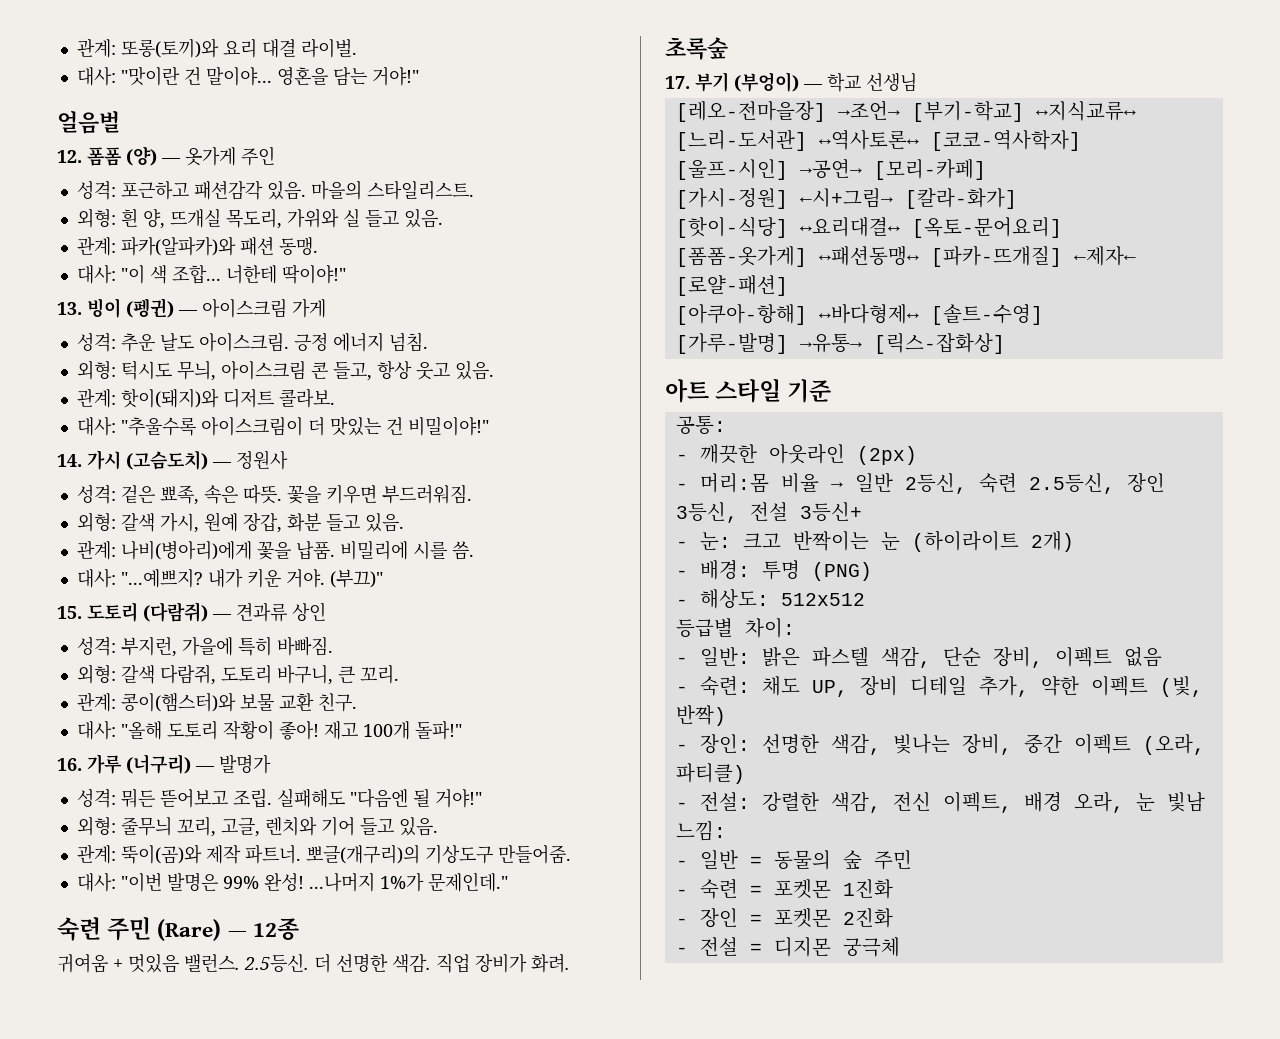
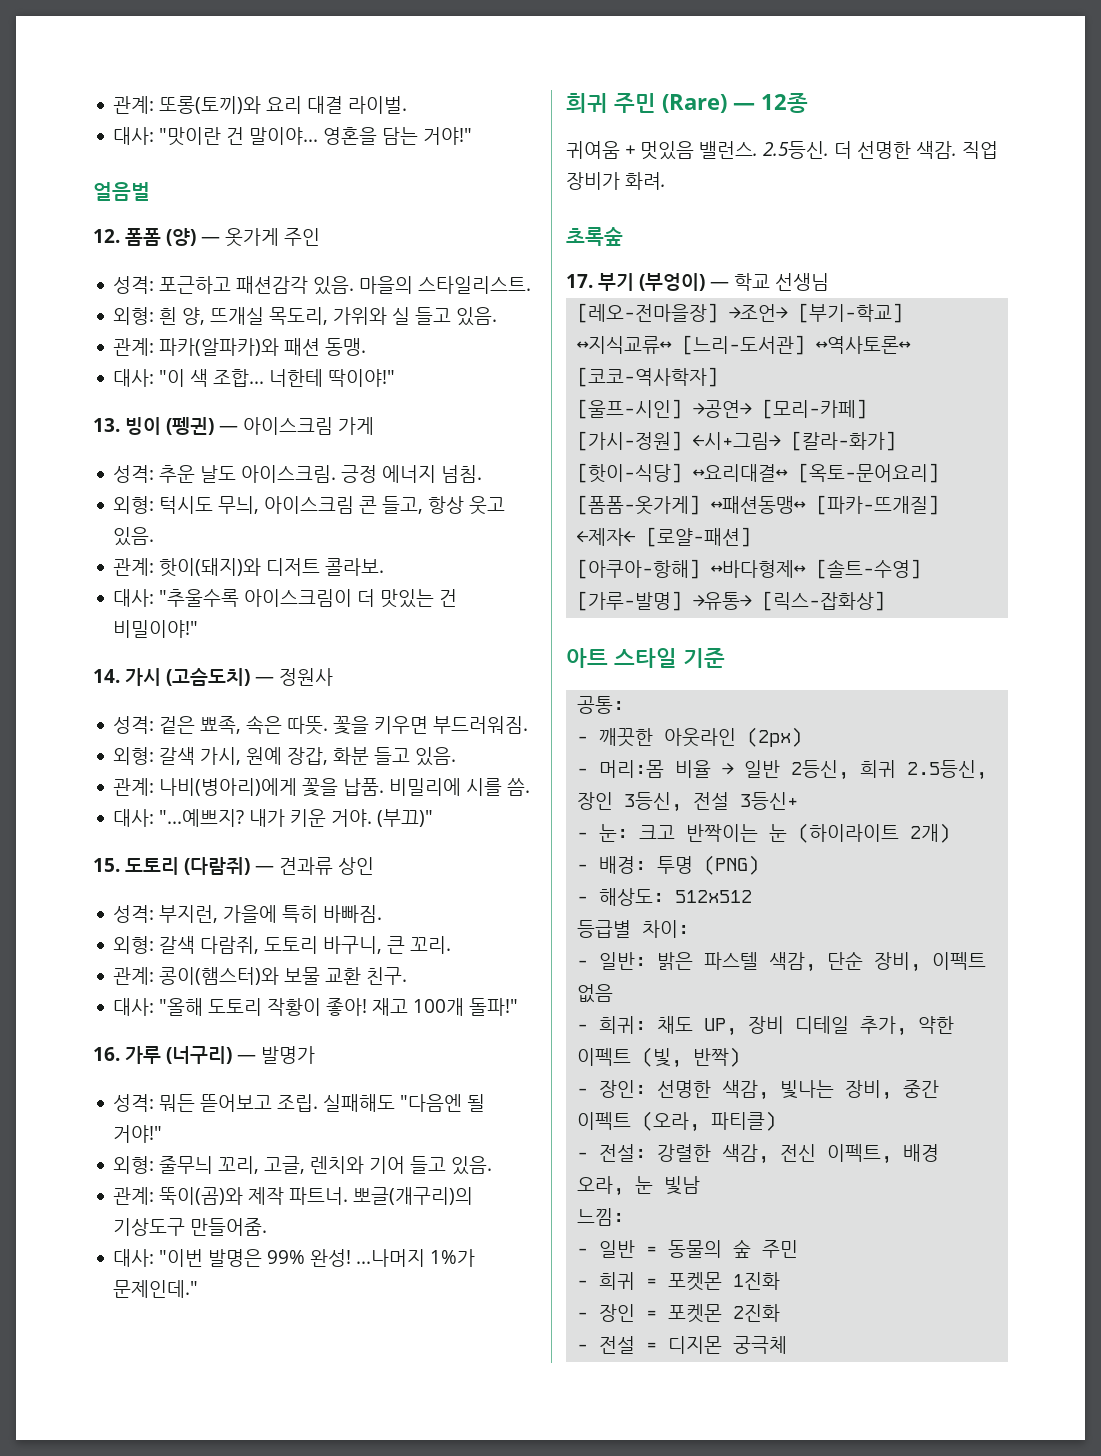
- 숙련 주민 (Rare) — 12종
+ 희귀 주민 (Rare) — 12종
- - 머리:몸 비율 → 일반 2등신, 숙련 2.5등신, 장인 3등신, 전설 3등신+
+ - 머리:몸 비율 → 일반 2등신, 희귀 2.5등신, 장인 3등신, 전설 3등신+
- - 숙련: 채도 UP, 장비 디테일 추가, 약한 이펙트 (빛, 반짝)
+ - 희귀: 채도 UP, 장비 디테일 추가, 약한 이펙트 (빛, 반짝)
- - 숙련 = 포켓몬 1진화
+ - 희귀 = 포켓몬 1진화

